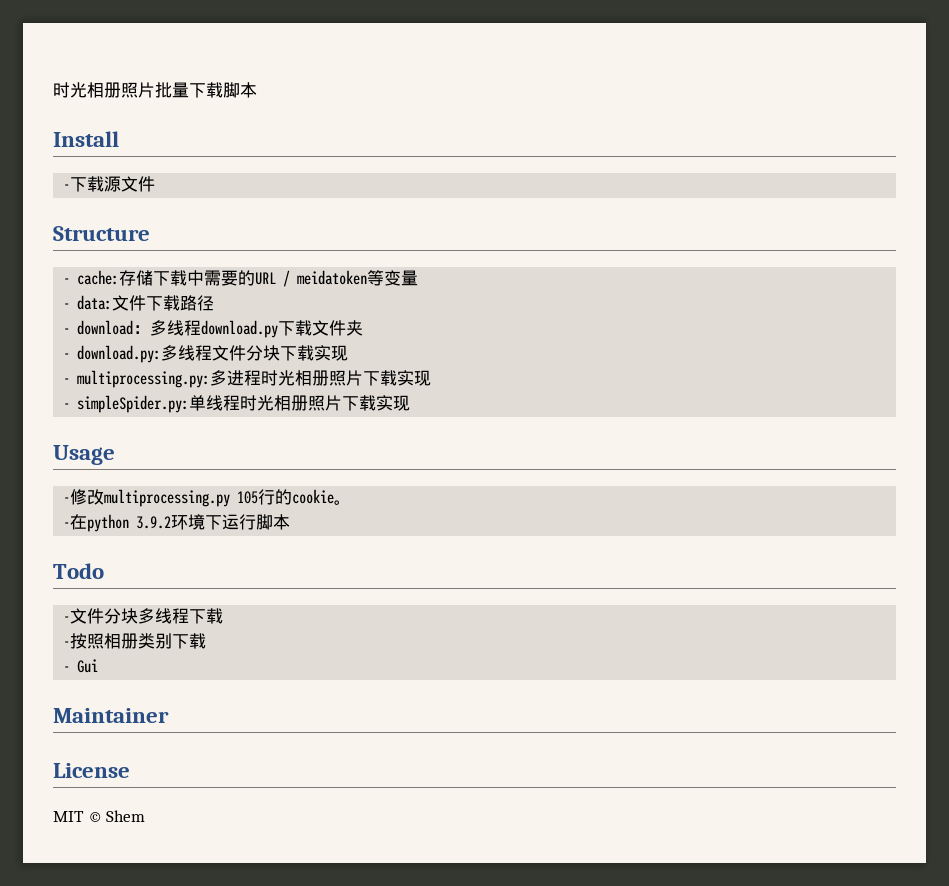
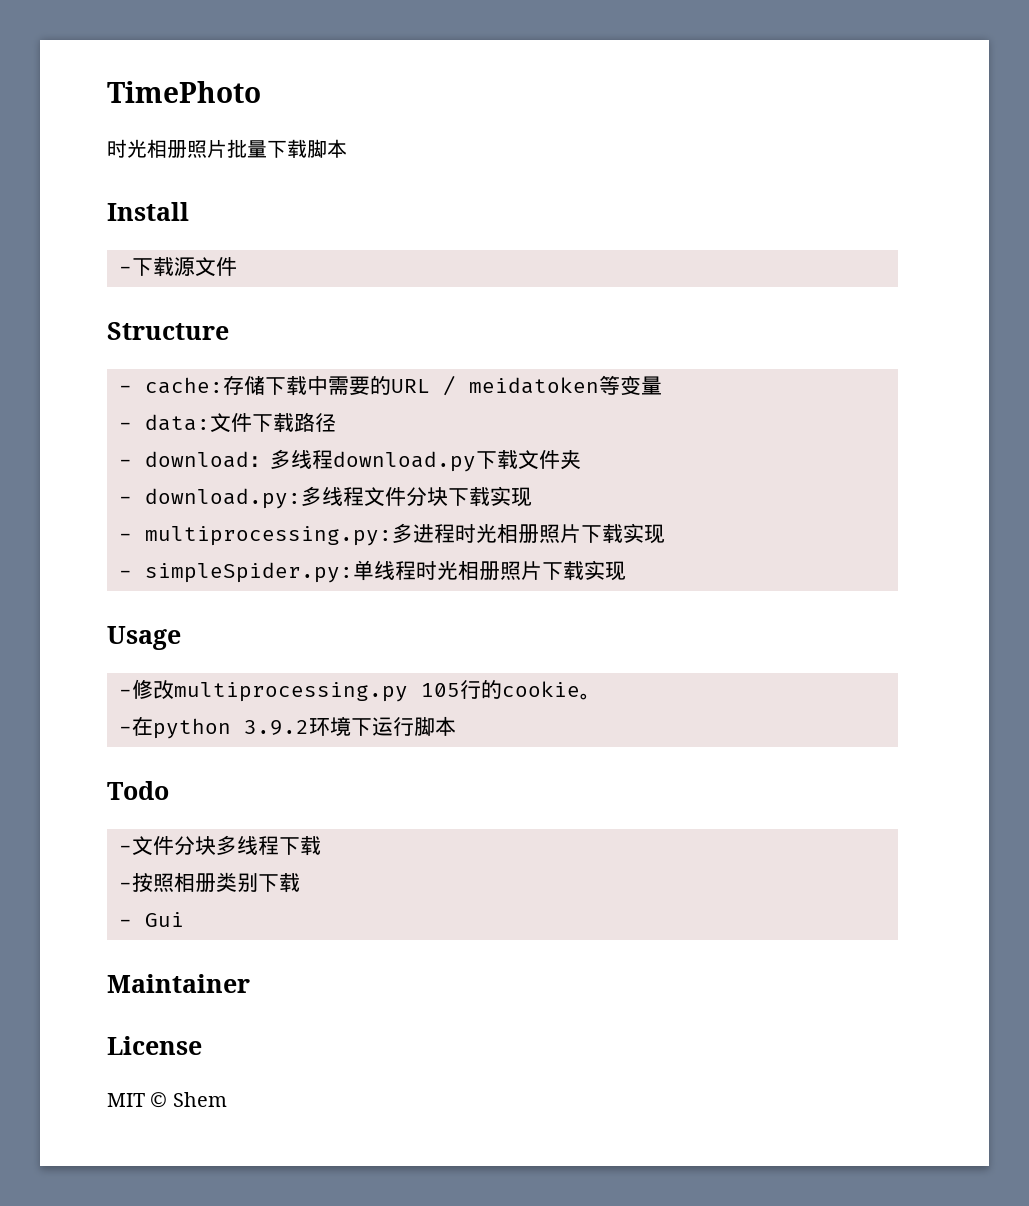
+ TimePhoto

